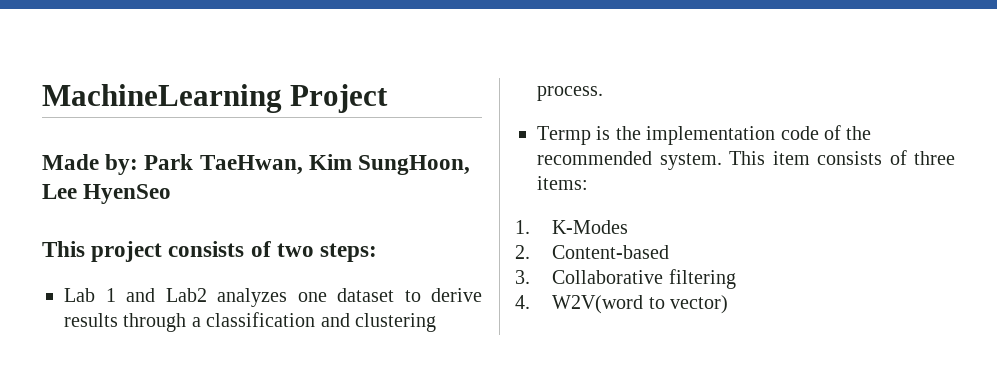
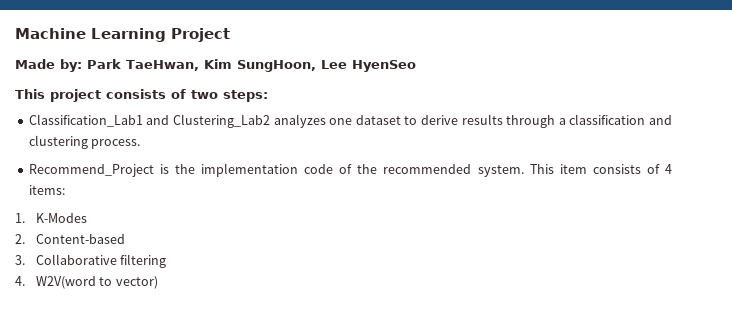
- MachineLearning Project
+ Machine Learning Project
- Lab 1 and Lab2 analyzes one dataset to derive results through a classification and clustering process.
+ Classification_Lab1 and Clustering_Lab2 analyzes one dataset to derive results through a classification and clustering process.
- Termp is the implementation code of the recommended system.
+ Recommend_Project is the implementation code of the recommended system.
- This item consists of three items:
+ This item consists of 4 items:

